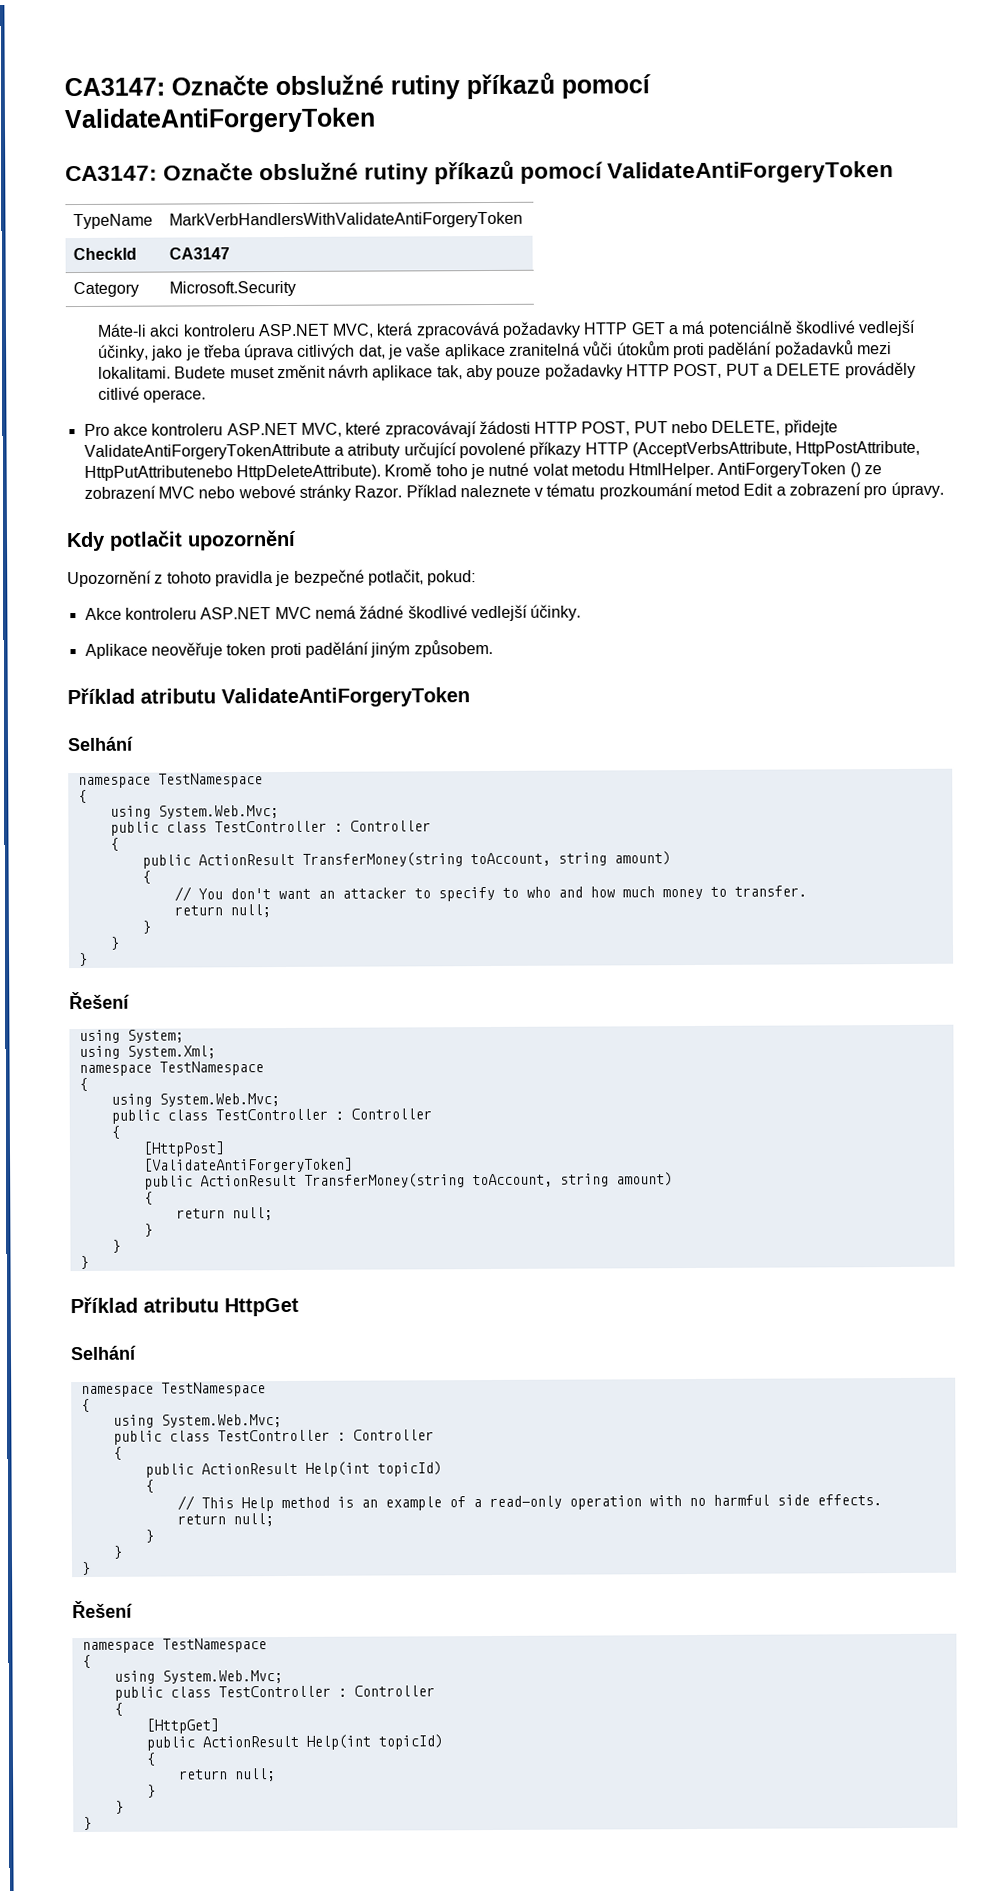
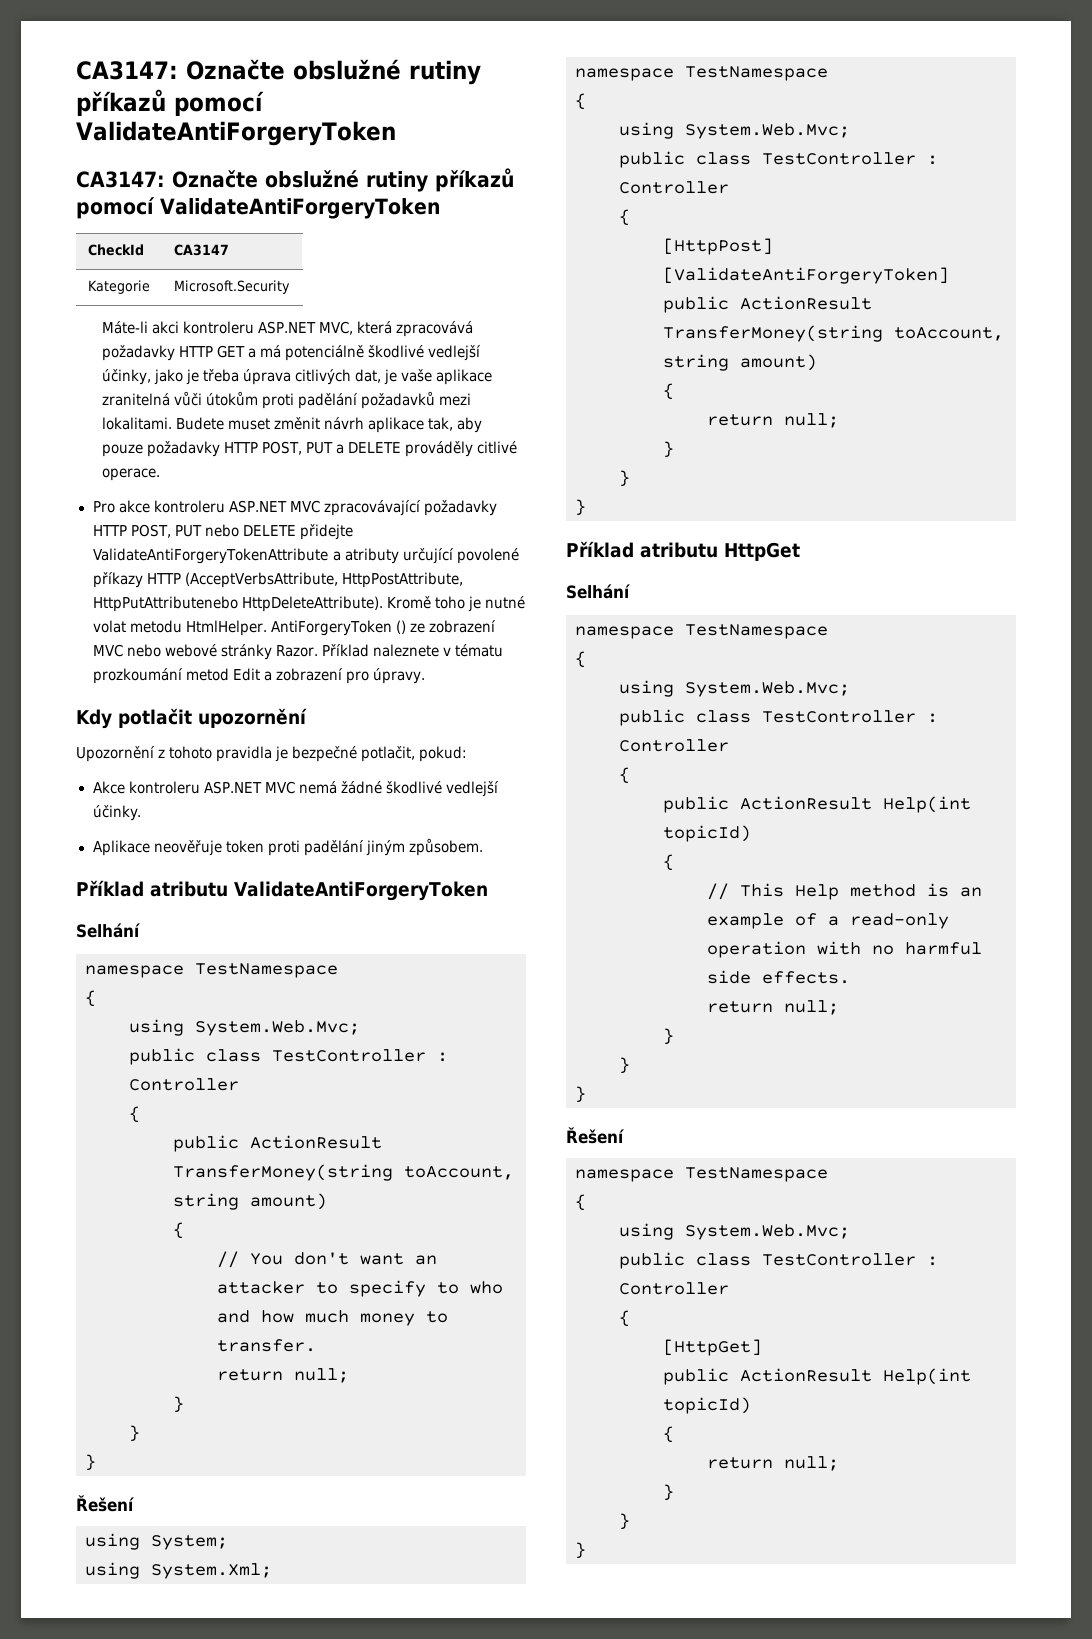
- TypeName | MarkVerbHandlersWithValidateAntiForgeryToken
- Category | Microsoft.Security
+ Kategorie | Microsoft.Security
- Pro akce kontroleru ASP.NET MVC, které zpracovávají žádosti HTTP POST, PUT nebo DELETE, přidejte ValidateAntiForgeryTokenAttribute a atributy určující povolené příkazy HTTP (AcceptVerbsAttribute, HttpPostAttribute, HttpPutAttributenebo HttpDeleteAttribute).
+ Pro akce kontroleru ASP.NET MVC zpracovávající požadavky HTTP POST, PUT nebo DELETE přidejte ValidateAntiForgeryTokenAttribute a atributy určující povolené příkazy HTTP (AcceptVerbsAttribute, HttpPostAttribute, HttpPutAttributenebo HttpDeleteAttribute).

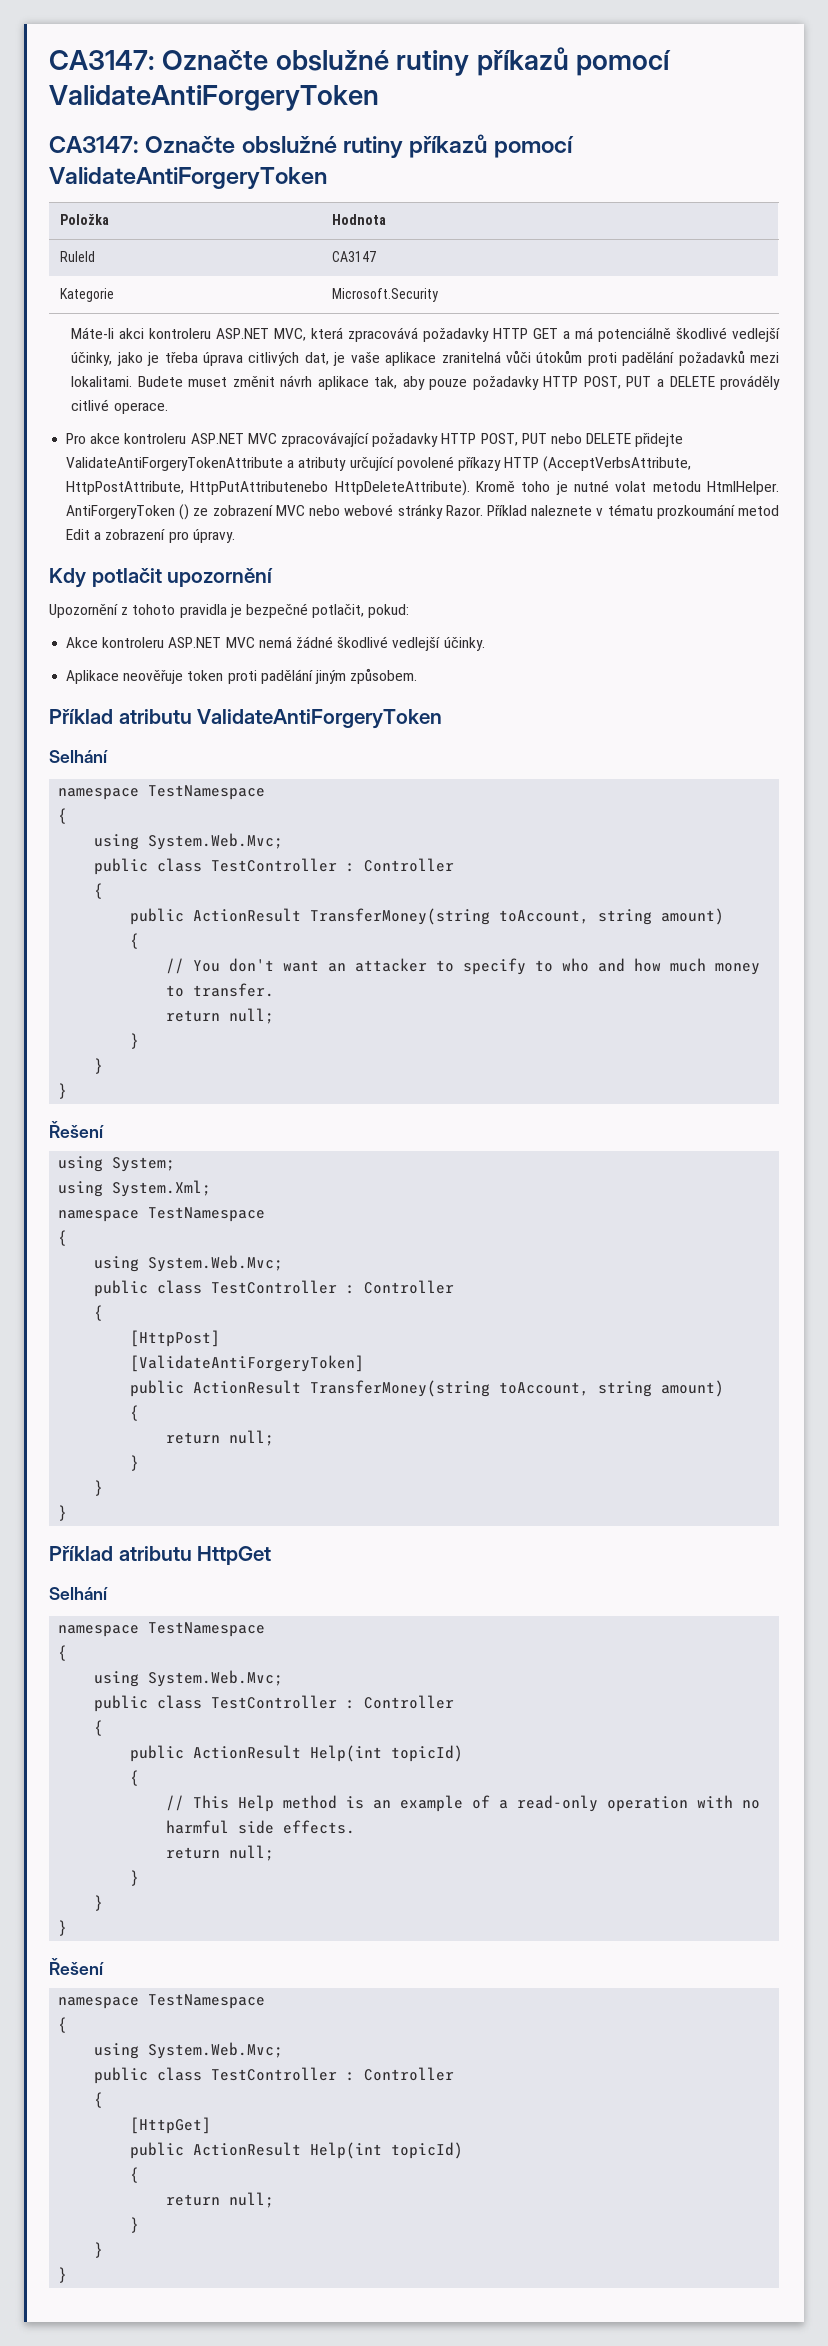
- CheckId | CA3147
+ Položka | Hodnota
+ RuleId | CA3147

